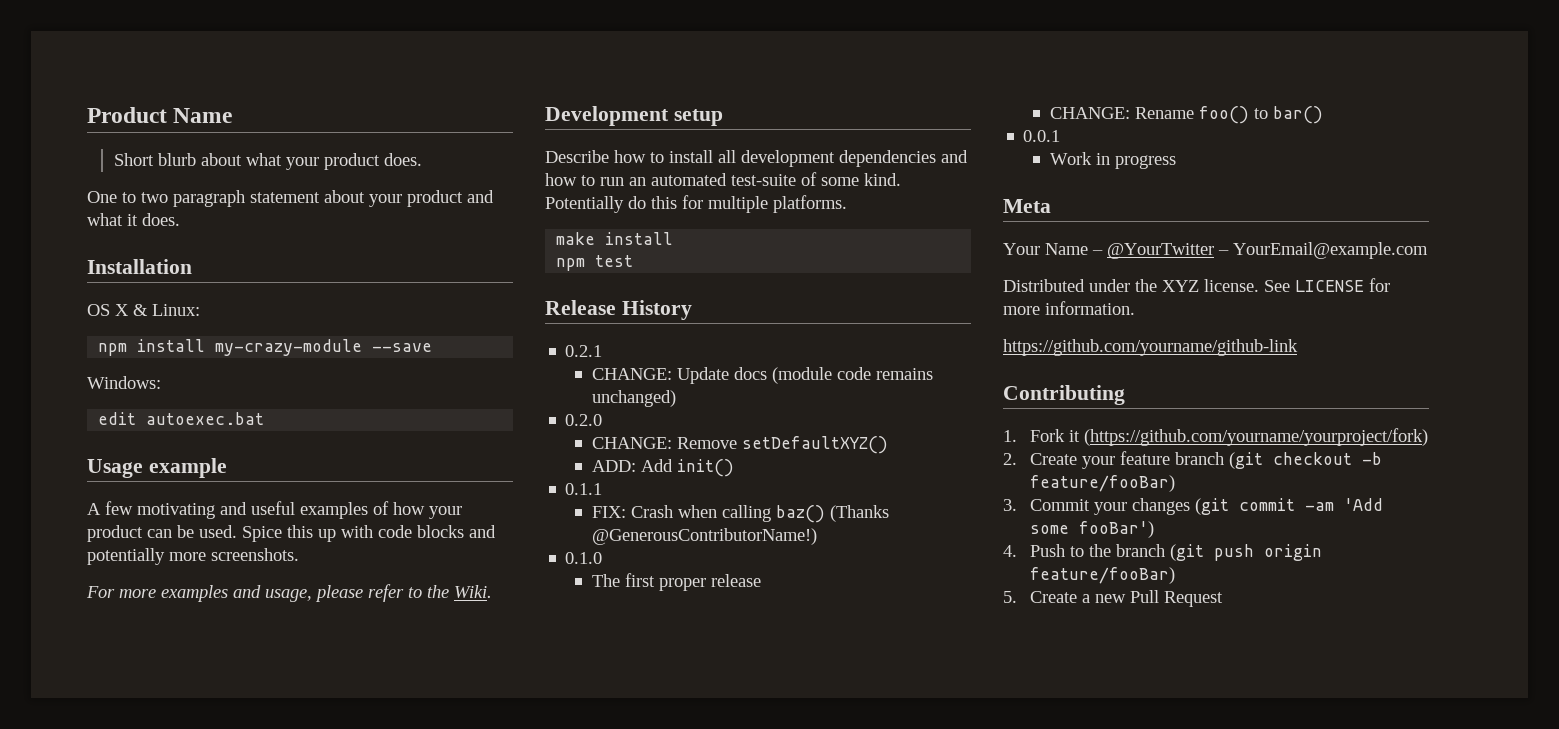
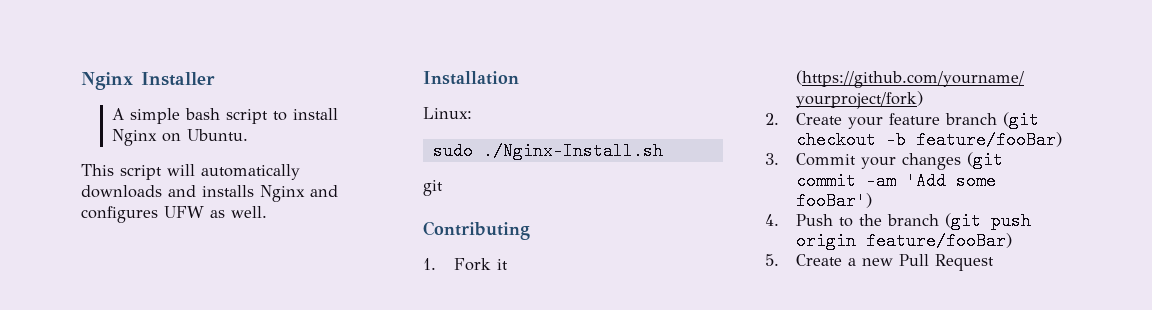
- Product Name
- Short blurb about what your product does.
- One to two paragraph statement about your product and what it does.
+ Nginx Installer
+ A simple bash script to install Nginx on Ubuntu.
+ This script will automatically downloads and installs Nginx and configures UFW as well.
  Installation
- OS X & Linux:
- npm install my-crazy-module --save
- Windows:
- edit autoexec.bat
- Usage example
- A few motivating and useful examples of how your product can be used. Spice this up with code blocks and potentially more screenshots.
- For more examples and usage, please refer to the Wiki.
- Development setup
- Describe how to install all development dependencies and how to run an automated test-suite of some kind. Potentially do this for multiple platforms.
- make install
- npm test
- Release History
- 0.2.1
- CHANGE: Update docs (module code remains unchanged)
- 0.2.0
- CHANGE: Remove setDefaultXYZ()
- ADD: Add init()
- 0.1.1
- FIX: Crash when calling baz() (Thanks @GenerousContributorName!)
- 0.1.0
- The first proper release
- CHANGE: Rename foo() to bar()
- 0.0.1
- Work in progress
- Meta
- Your Name – @YourTwitter – YourEmail@example.com
- Distributed under the XYZ license. See LICENSE for more information.
- https://github.com/yourname/github-link
+ Linux:
+ sudo ./Nginx-Install.sh
+ git

